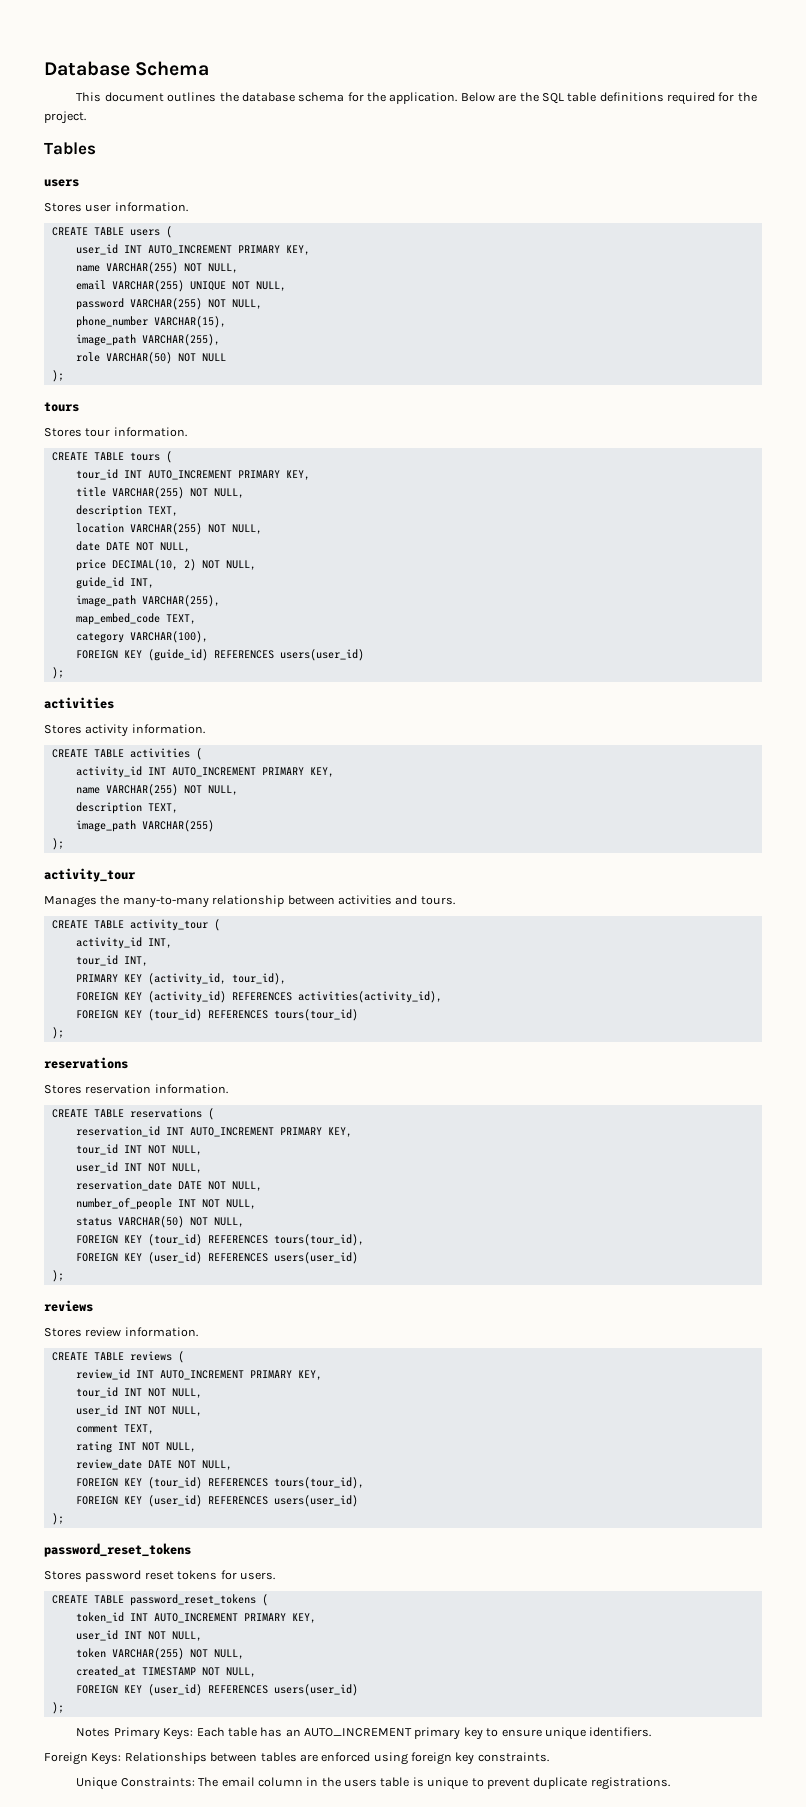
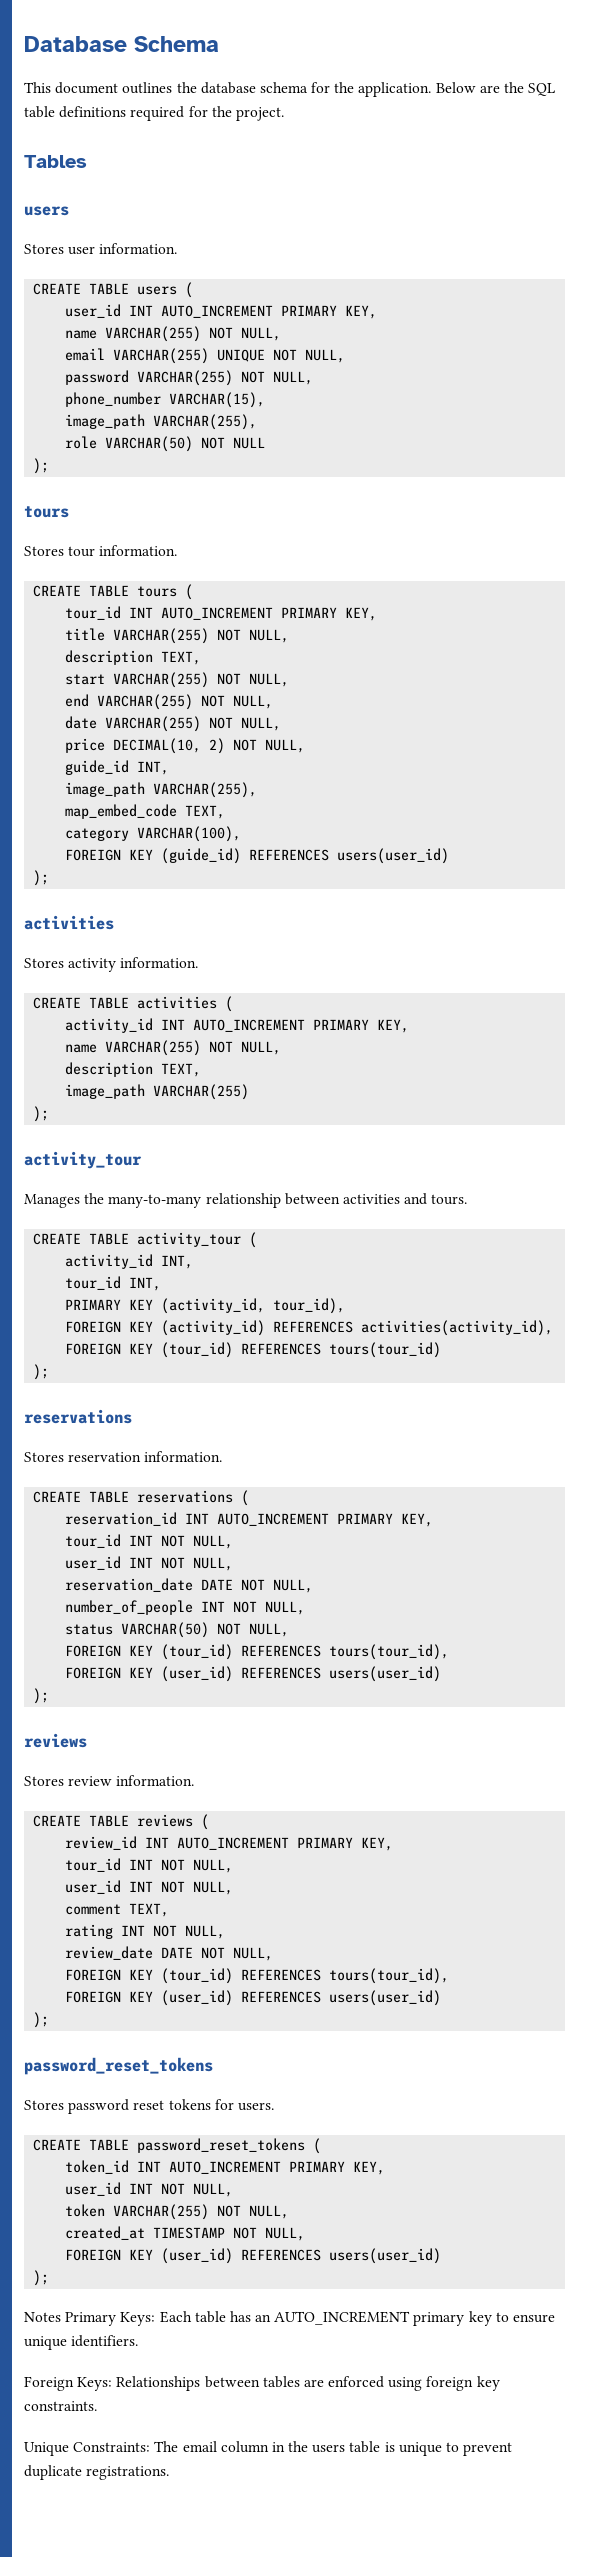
- location VARCHAR(255) NOT NULL,
+ start VARCHAR(255) NOT NULL,
+ end VARCHAR(255) NOT NULL,
- date DATE NOT NULL,
+ date VARCHAR(255) NOT NULL,

